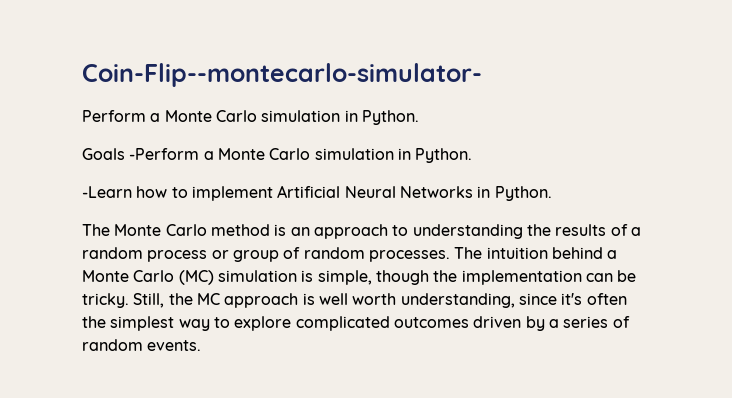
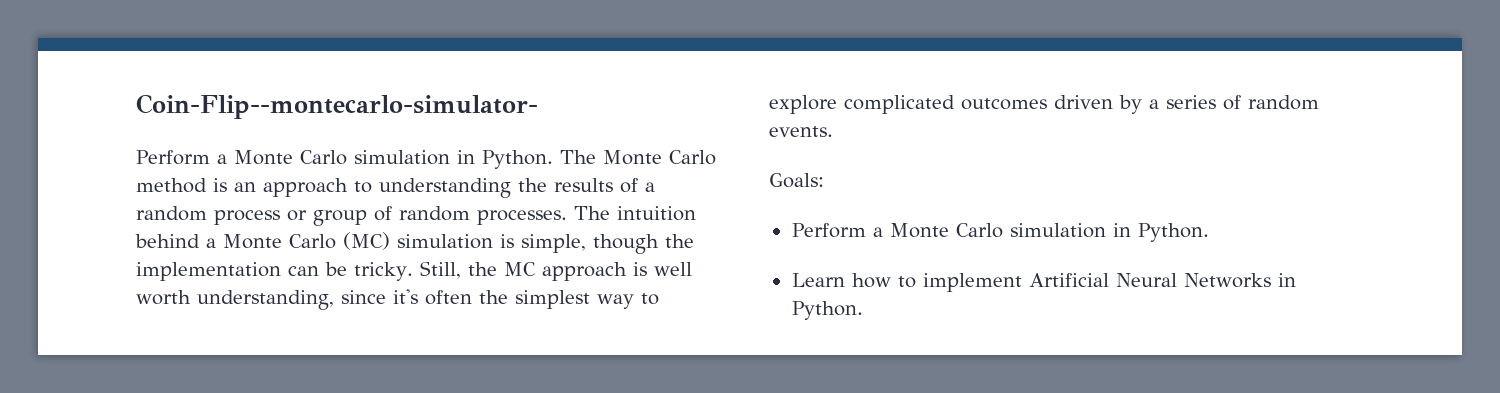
- Perform a Monte Carlo simulation in Python.
- Goals -Perform a Monte Carlo simulation in Python.
- -Learn how to implement Artificial Neural Networks in Python.
- The Monte Carlo method is an approach to understanding the results of a random process or group of random processes.
+ Perform a Monte Carlo simulation in Python. The Monte Carlo method is an approach to understanding the results of a random process or group of random processes.
+ Goals:
+ Perform a Monte Carlo simulation in Python.
+ Learn how to implement Artificial Neural Networks in Python.

